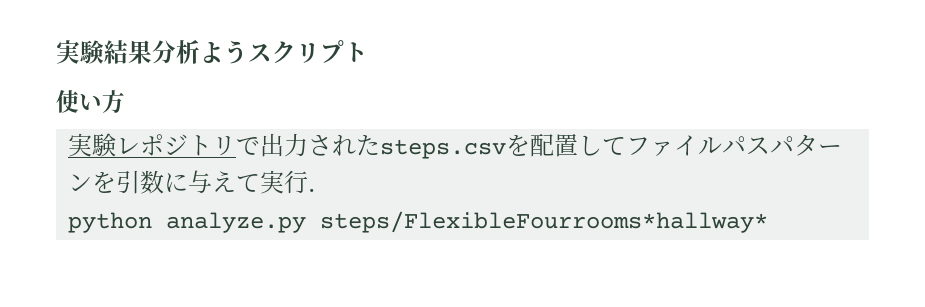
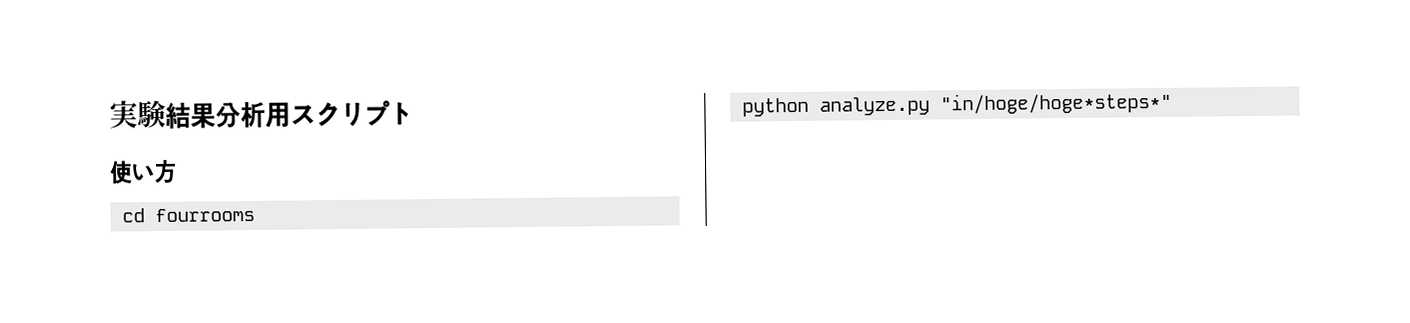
- 実験結果分析ようスクリプト
+ 実験結果分析用スクリプト
- 実験レポジトリで出力されたsteps.csvを配置してファイルパスパターンを引数に与えて実行．
+ cd fourrooms
- python analyze.py steps/FlexibleFourrooms*hallway*
+ python analyze.py "in/hoge/hoge*steps*"

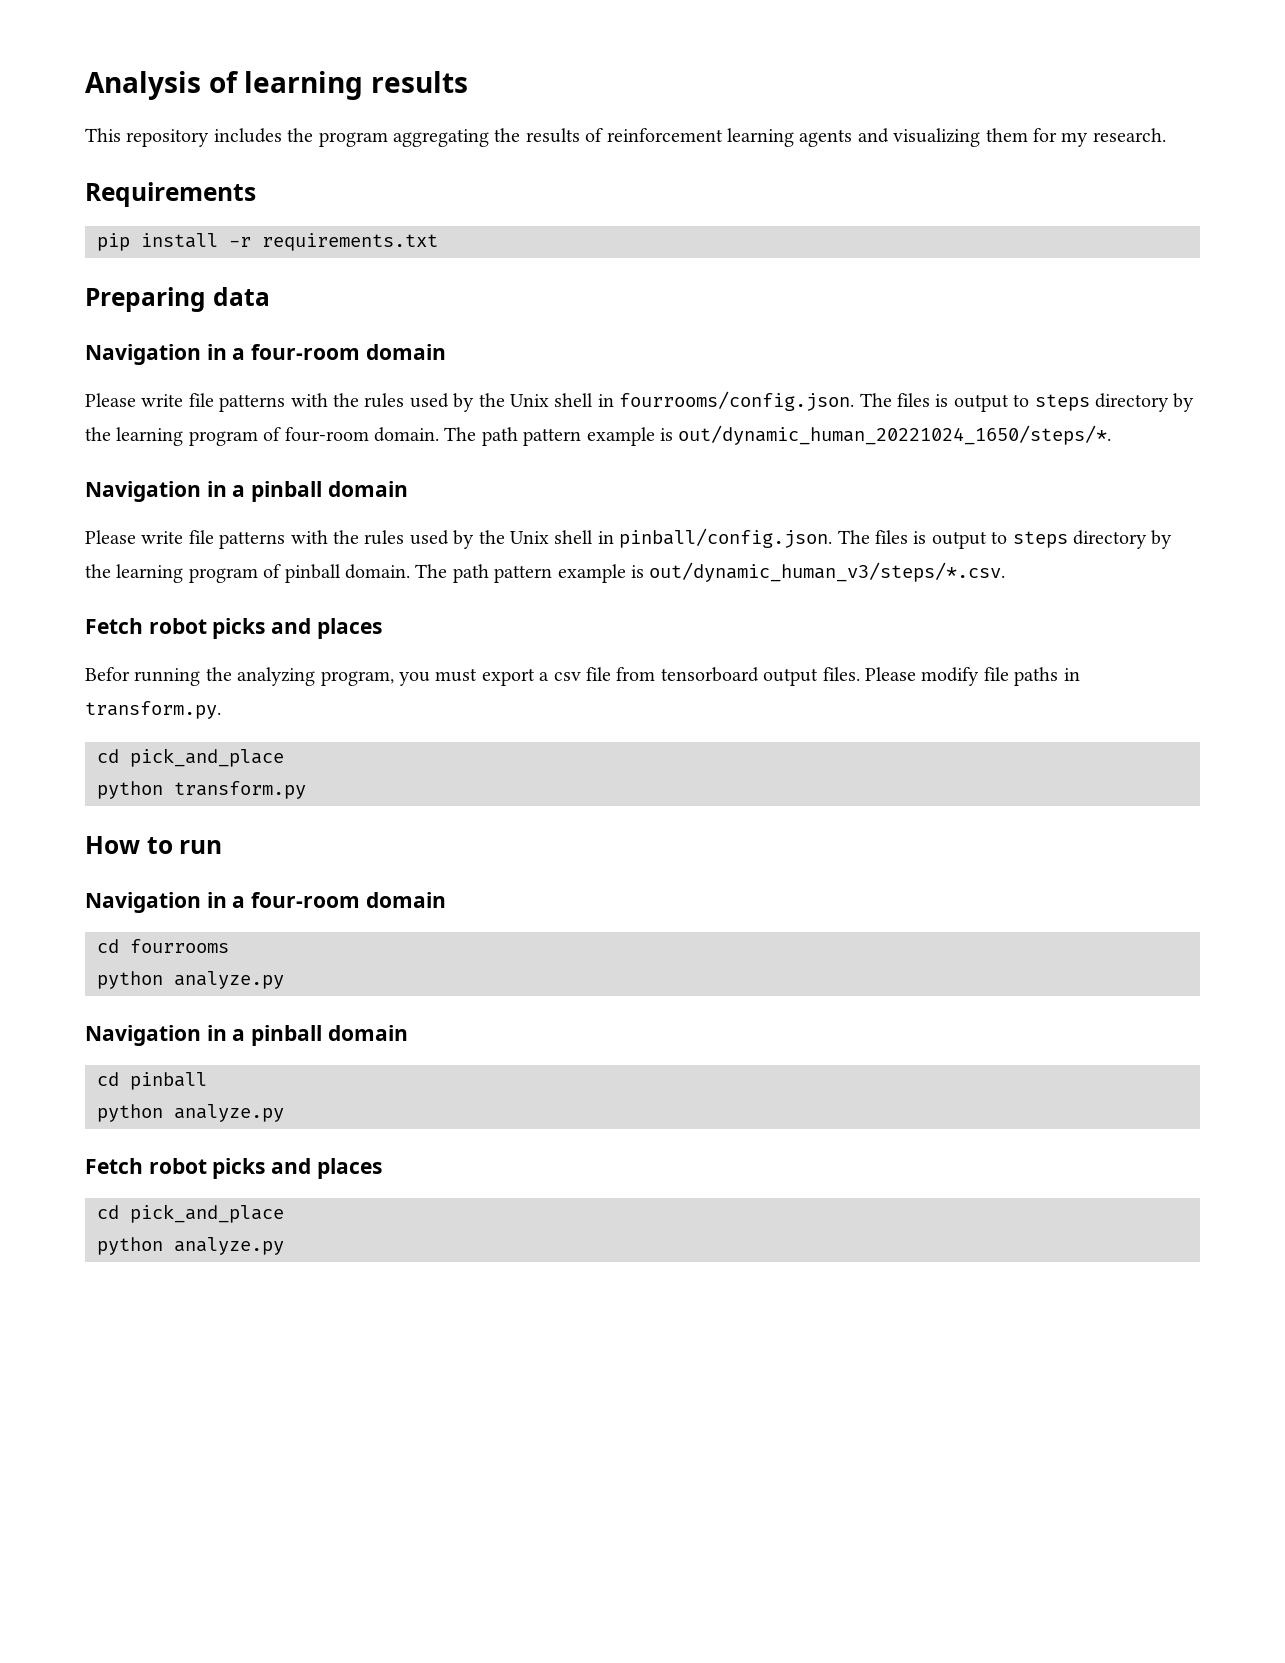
- 実験結果分析用スクリプト
- 使い方
+ Analysis of learning results
+ This repository includes the program aggregating the results of reinforcement learning agents and visualizing them for my research.
+ Requirements
+ pip install -r requirements.txt
+ Preparing data
+ Navigation in a four-room domain
+ Please write file patterns with the rules used by the Unix shell in fourrooms/config.json. The files is output to steps directory by the learning program of four-room domain. The path pattern example is out/dynamic_human_20221024_1650/steps/*.
+ Navigation in a pinball domain
+ Please write file patterns with the rules used by the Unix shell in pinball/config.json. The files is output to steps directory by the learning program of pinball domain. The path pattern example is out/dynamic_human_v3/steps/*.csv.
+ Fetch robot picks and places
+ Befor running the analyzing program, you must export a csv file from tensorboard output files. Please modify file paths in transform.py.
+ cd pick_and_place
+ python transform.py
+ How to run
+ Navigation in a four-room domain
  cd fourrooms
- python analyze.py "in/hoge/hoge*steps*"
+ python analyze.py
+ Navigation in a pinball domain
+ cd pinball
+ python analyze.py
+ Fetch robot picks and places
+ cd pick_and_place
+ python analyze.py

